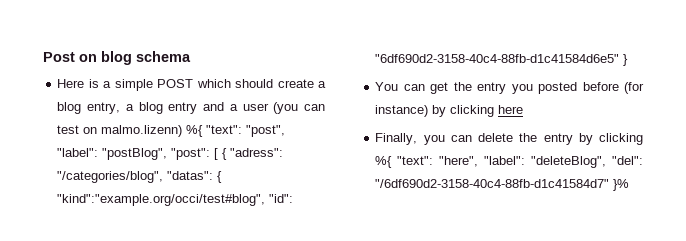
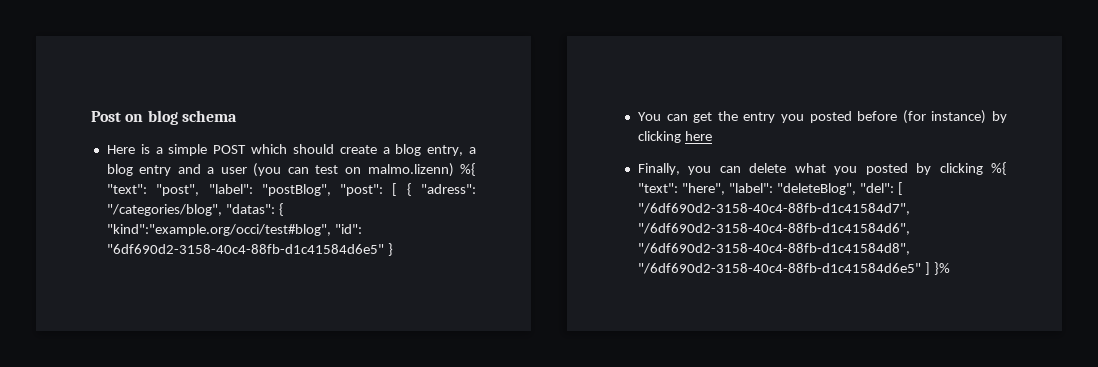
- Finally, you can delete the entry by clicking %{ "text": "here", "label": "deleteBlog", "del": "/6df690d2-3158-40c4-88fb-d1c41584d7" }%
+ Finally, you can delete what you posted by clicking %{ "text": "here", "label": "deleteBlog", "del": [ "/6df690d2-3158-40c4-88fb-d1c41584d7", "/6df690d2-3158-40c4-88fb-d1c41584d6", "/6df690d2-3158-40c4-88fb-d1c41584d8", "/6df690d2-3158-40c4-88fb-d1c41584d6e5" ] }%

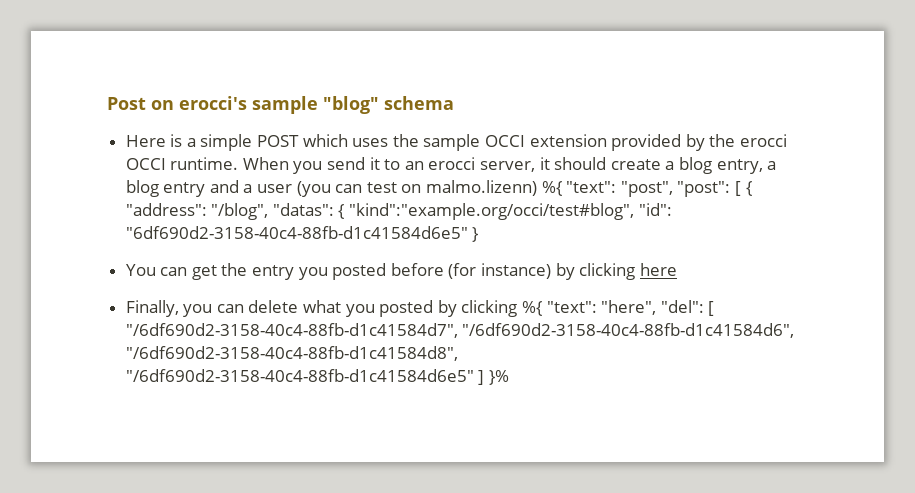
- Post on blog schema
+ Post on erocci's sample "blog" schema
- Here is a simple POST which should create a blog entry, a blog entry and a user (you can test on malmo.lizenn) %{ "text": "post", "label": "postBlog", "post": [ { "adress": "/categories/blog", "datas": { "kind":"example.org/occi/test#blog", "id": "6df690d2-3158-40c4-88fb-d1c41584d6e5" }
+ Here is a simple POST which uses the sample OCCI extension provided by the erocci OCCI runtime. When you send it to an erocci server, it should create a blog entry, a blog entry and a user (you can test on malmo.lizenn) %{ "text": "post", "post": [ { "address": "/blog", "datas": { "kind":"example.org/occi/test#blog", "id": "6df690d2-3158-40c4-88fb-d1c41584d6e5" }
- Finally, you can delete what you posted by clicking %{ "text": "here", "label": "deleteBlog", "del": [ "/6df690d2-3158-40c4-88fb-d1c41584d7", "/6df690d2-3158-40c4-88fb-d1c41584d6", "/6df690d2-3158-40c4-88fb-d1c41584d8", "/6df690d2-3158-40c4-88fb-d1c41584d6e5" ] }%
+ Finally, you can delete what you posted by clicking %{ "text": "here", "del": [ "/6df690d2-3158-40c4-88fb-d1c41584d7", "/6df690d2-3158-40c4-88fb-d1c41584d6", "/6df690d2-3158-40c4-88fb-d1c41584d8", "/6df690d2-3158-40c4-88fb-d1c41584d6e5" ] }%

